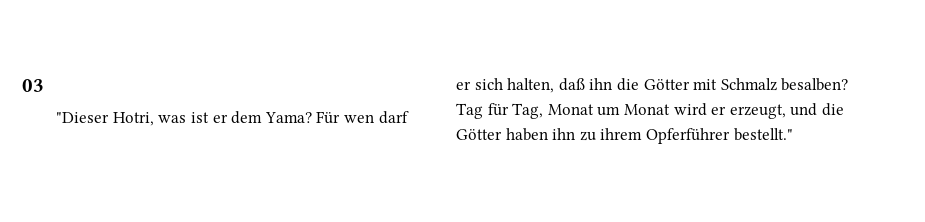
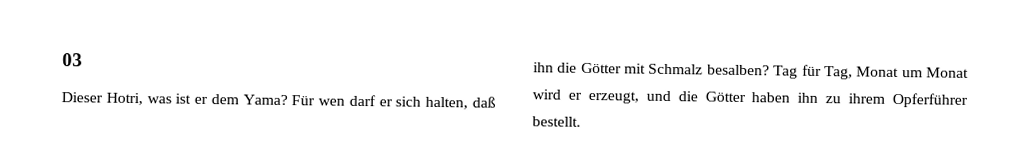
- "Dieser Hotri, was ist er dem Yama?
+ Dieser Hotri, was ist er dem Yama?
- Tag für Tag, Monat um Monat wird er erzeugt, und die Götter haben ihn zu ihrem Opferführer bestellt."
+ Tag für Tag, Monat um Monat wird er erzeugt, und die Götter haben ihn zu ihrem Opferführer bestellt.

